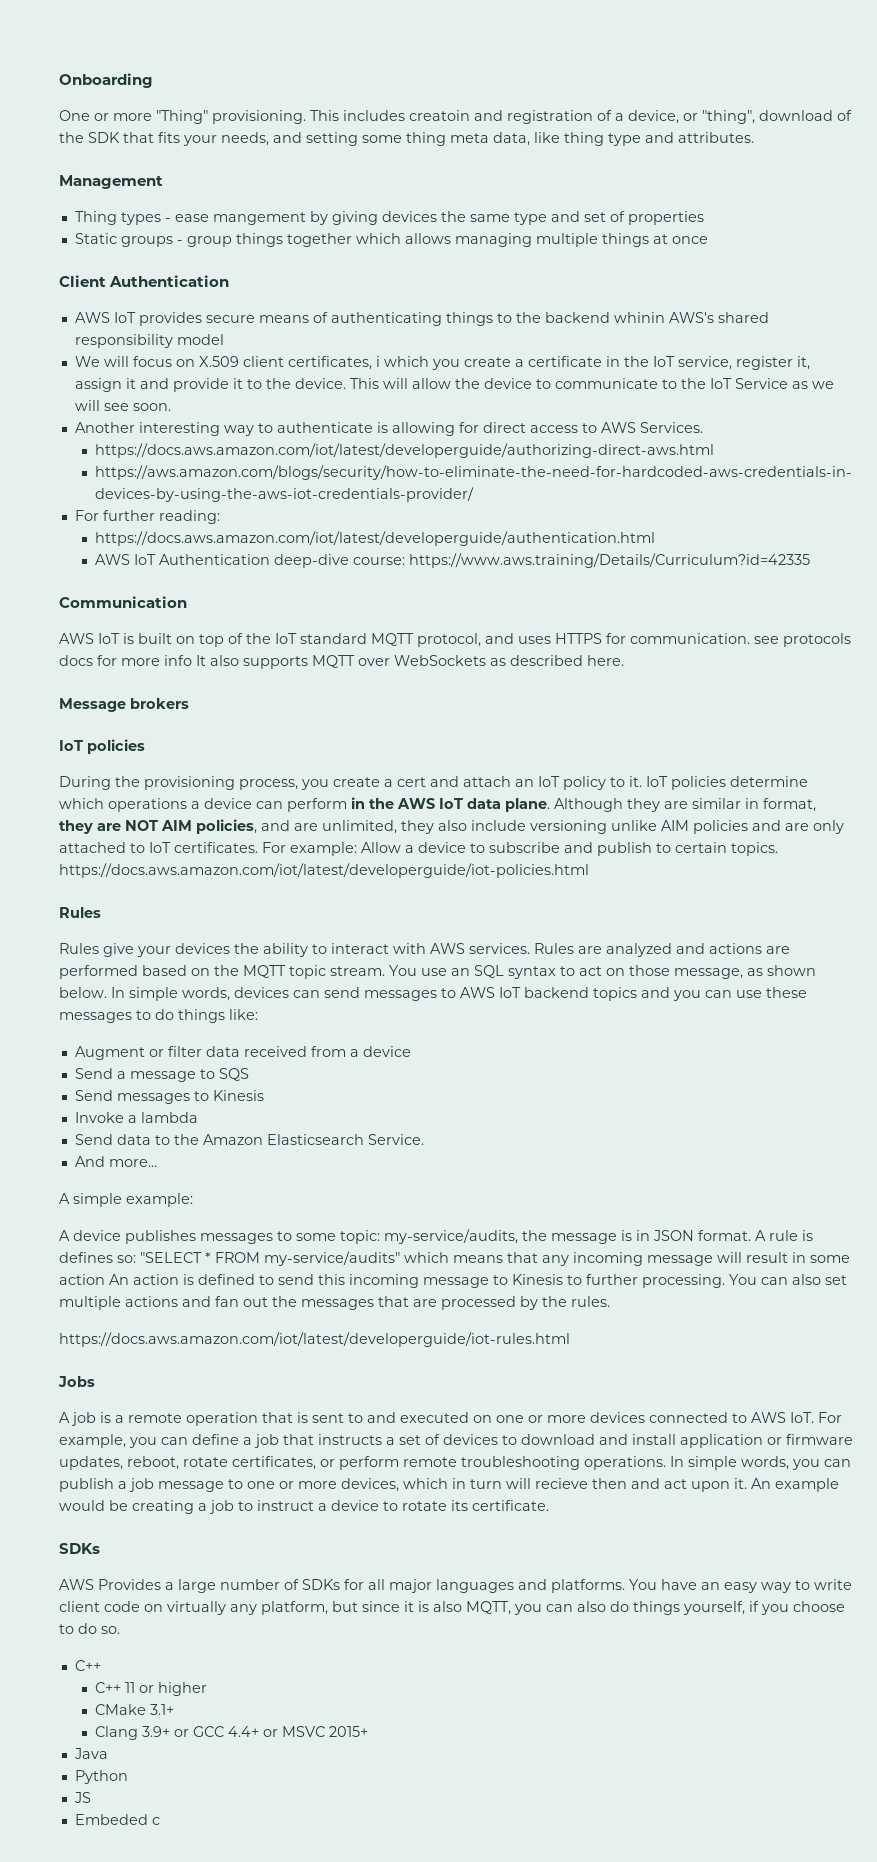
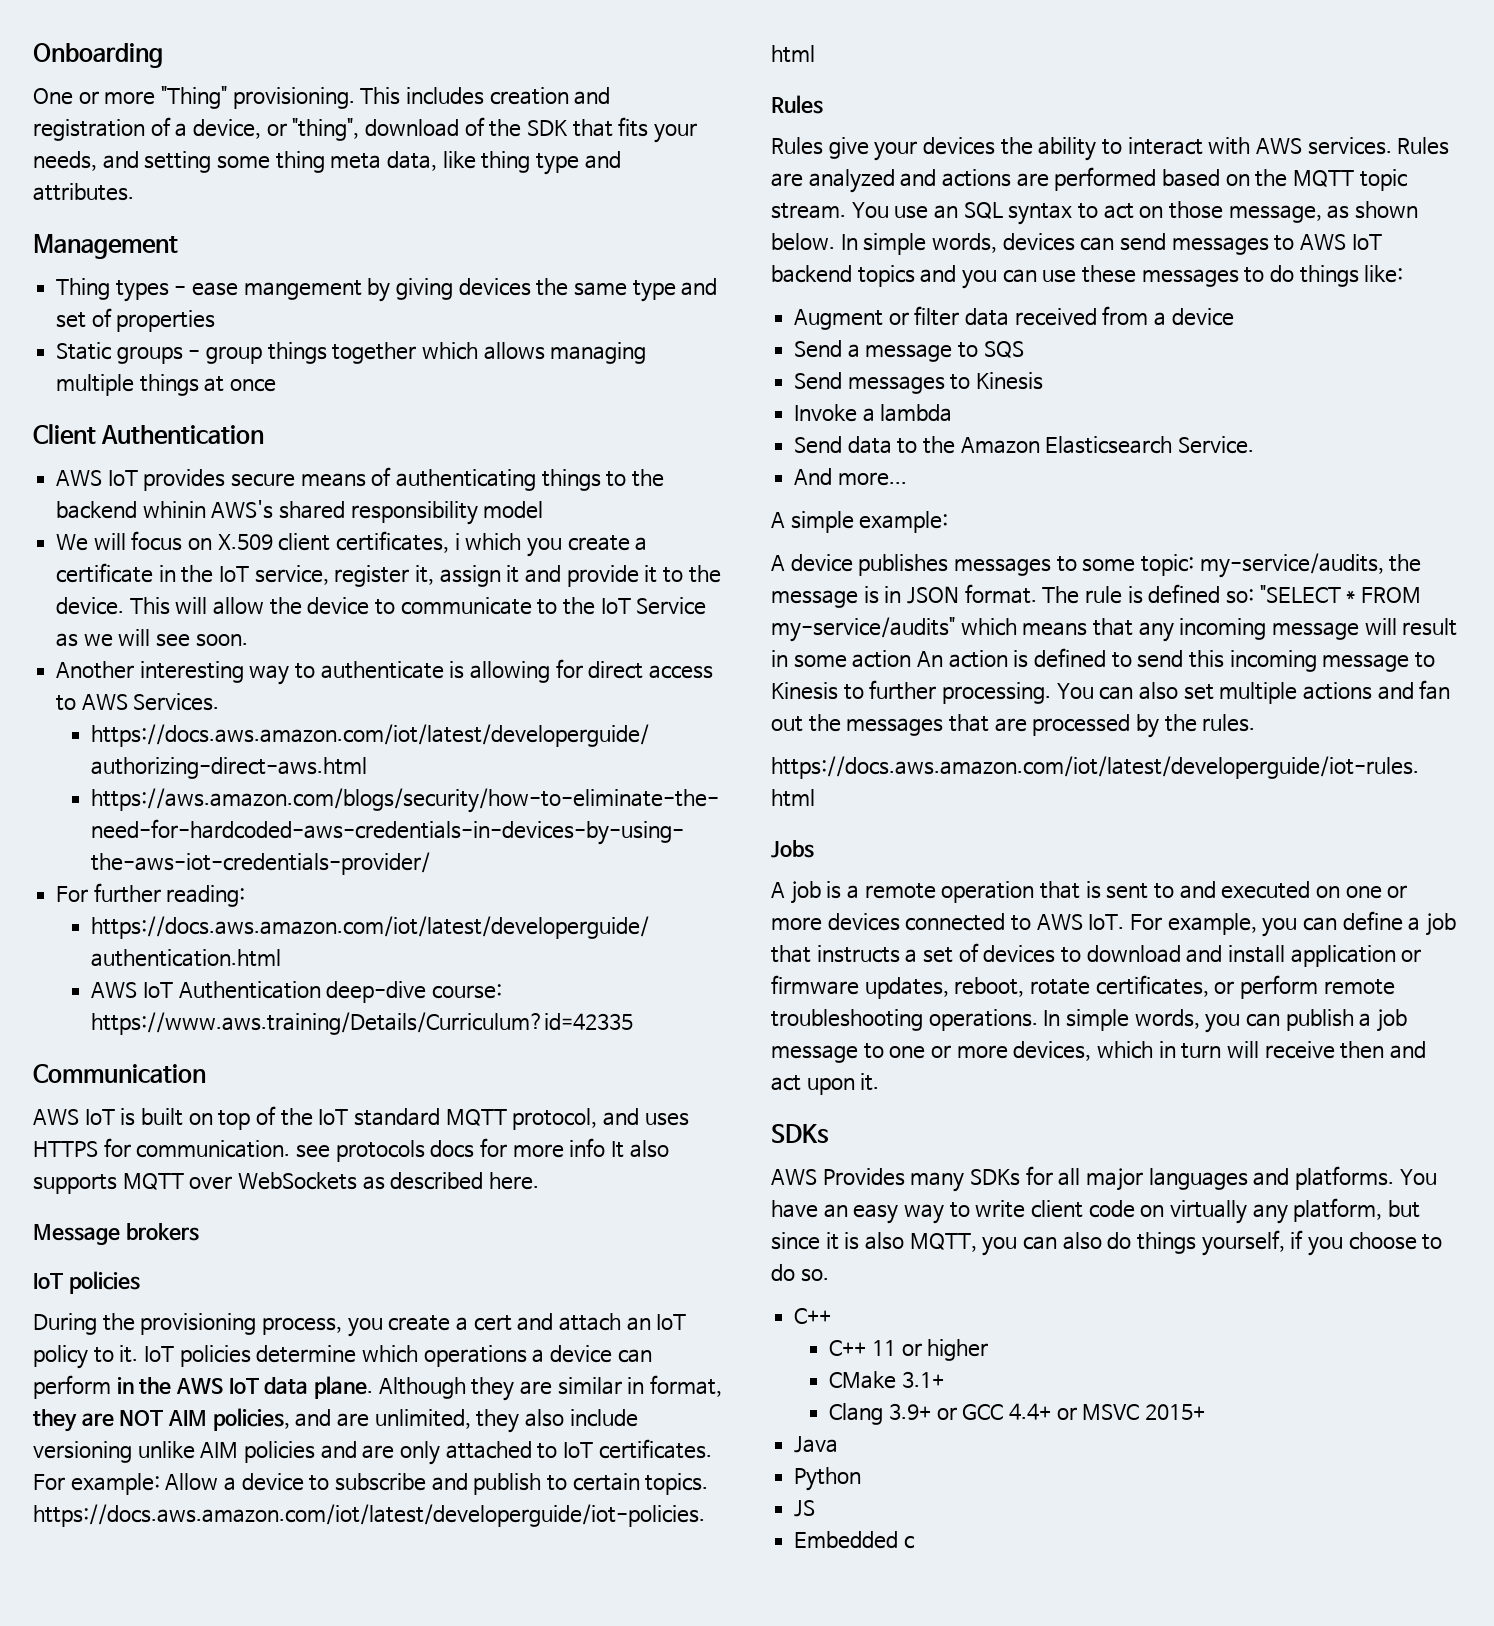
- This includes creatoin and registration of a device, or "thing", download of the SDK that fits your needs, and setting some thing meta data, like thing type and attributes.
+ This includes creation and registration of a device, or "thing", download of the SDK that fits your needs, and setting some thing meta data, like thing type and attributes.
- A rule is defines so: "SELECT * FROM my-service/audits" which means that any incoming message will result in some action An action is defined to send this incoming message to Kinesis to further processing.
+ The rule is defined so: "SELECT * FROM my-service/audits" which means that any incoming message will result in some action An action is defined to send this incoming message to Kinesis to further processing.
- In simple words, you can publish a job message to one or more devices, which in turn will recieve then and act upon it. An example would be creating a job to instruct a device to rotate its certificate.
+ In simple words, you can publish a job message to one or more devices, which in turn will receive then and act upon it.
- AWS Provides a large number of SDKs for all major languages and platforms.
+ AWS Provides many SDKs for all major languages and platforms.
- Embeded c
+ Embedded c

